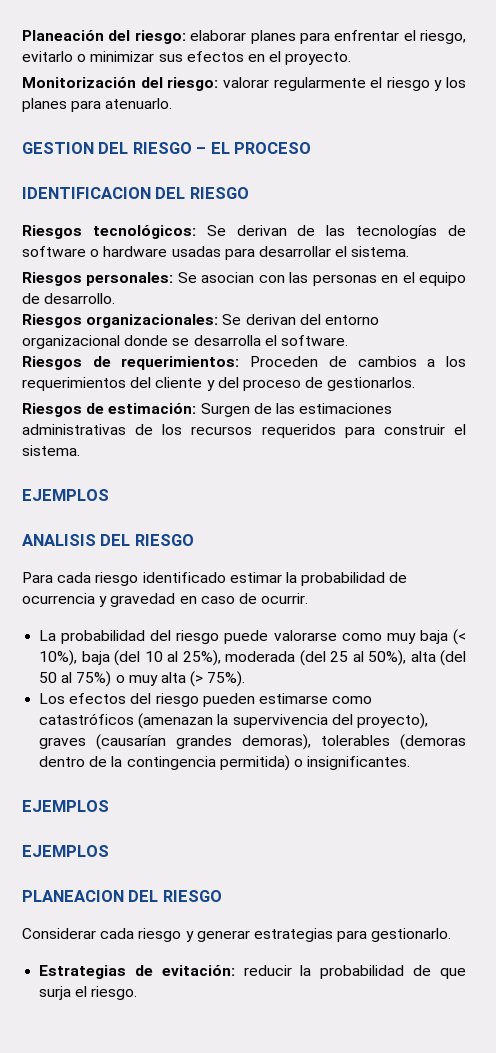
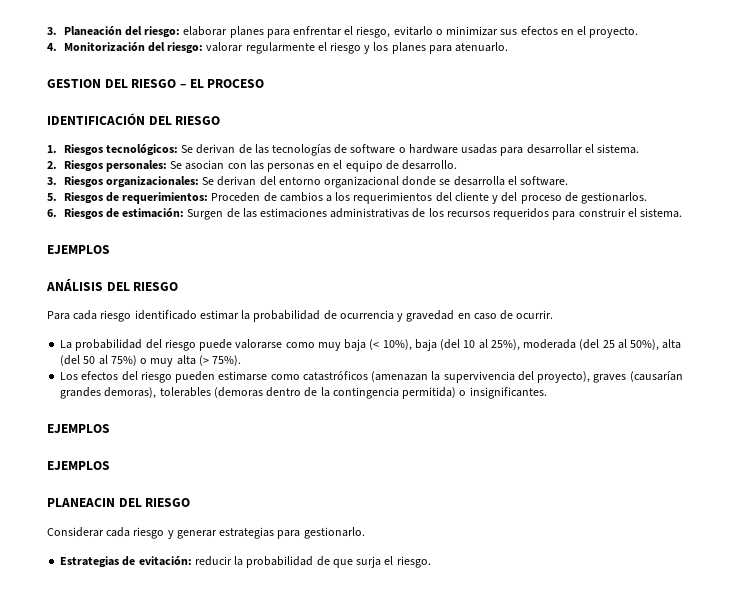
- Planeación del riesgo: elaborar planes para enfrentar el riesgo, evitarlo o minimizar sus efectos en el proyecto.
+ 3. Planeación del riesgo: elaborar planes para enfrentar el riesgo, evitarlo o minimizar sus efectos en el proyecto.
- Monitorización del riesgo: valorar regularmente el riesgo y los planes para atenuarlo.
+ 4. Monitorización del riesgo: valorar regularmente el riesgo y los planes para atenuarlo.
- IDENTIFICACION DEL RIESGO
- Riesgos tecnológicos: Se derivan de las tecnologías de software o hardware usadas para desarrollar el sistema.
+ IDENTIFICACIÓN DEL RIESGO
+ 1. Riesgos tecnológicos: Se derivan de las tecnologías de software o hardware usadas para desarrollar el sistema.
- Riesgos personales: Se asocian con las personas en el equipo de desarrollo.
+ 2. Riesgos personales: Se asocian con las personas en el equipo de desarrollo.
- Riesgos organizacionales: Se derivan del entorno organizacional donde se desarrolla el software.
+ 3. Riesgos organizacionales: Se derivan del entorno organizacional donde se desarrolla el software.
- Riesgos de requerimientos: Proceden de cambios a los requerimientos del cliente y del proceso de gestionarlos.
+ 5. Riesgos de requerimientos: Proceden de cambios a los requerimientos del cliente y del proceso de gestionarlos.
- Riesgos de estimación: Surgen de las estimaciones administrativas de los recursos requeridos para construir el sistema.
+ 6. Riesgos de estimación: Surgen de las estimaciones administrativas de los recursos requeridos para construir el sistema.
- ANALISIS DEL RIESGO
+ ANÁLISIS DEL RIESGO
- PLANEACION DEL RIESGO
+ PLANEACIN DEL RIESGO

